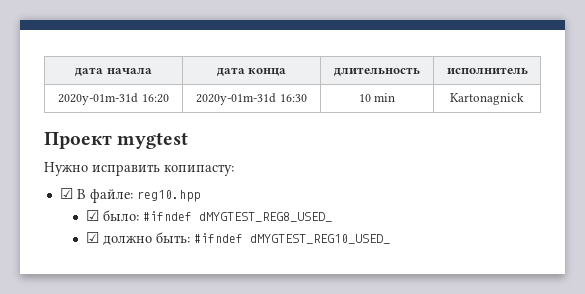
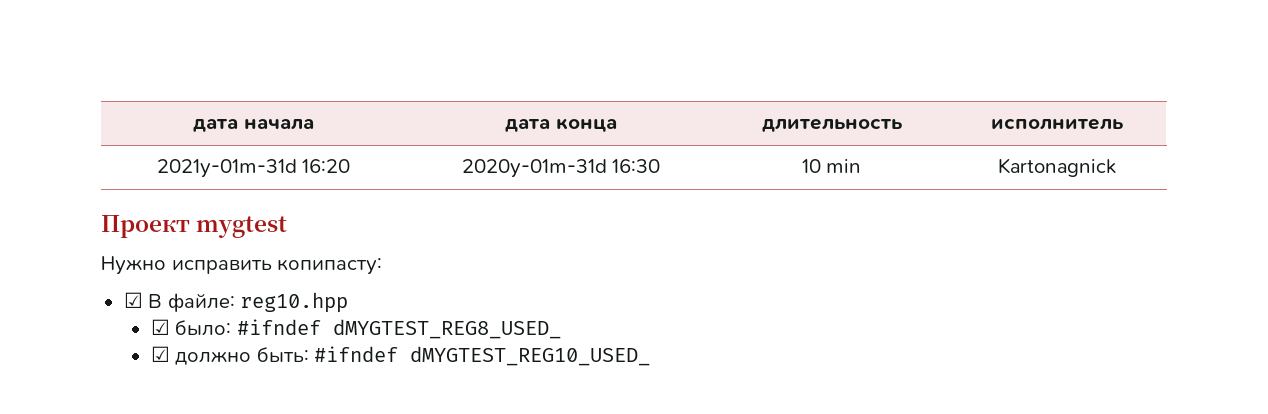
- 2020y-01m-31d 16:20 | 2020y-01m-31d 16:30 | 10 min | Kartonagnick
+ 2021y-01m-31d 16:20 | 2020y-01m-31d 16:30 | 10 min | Kartonagnick

